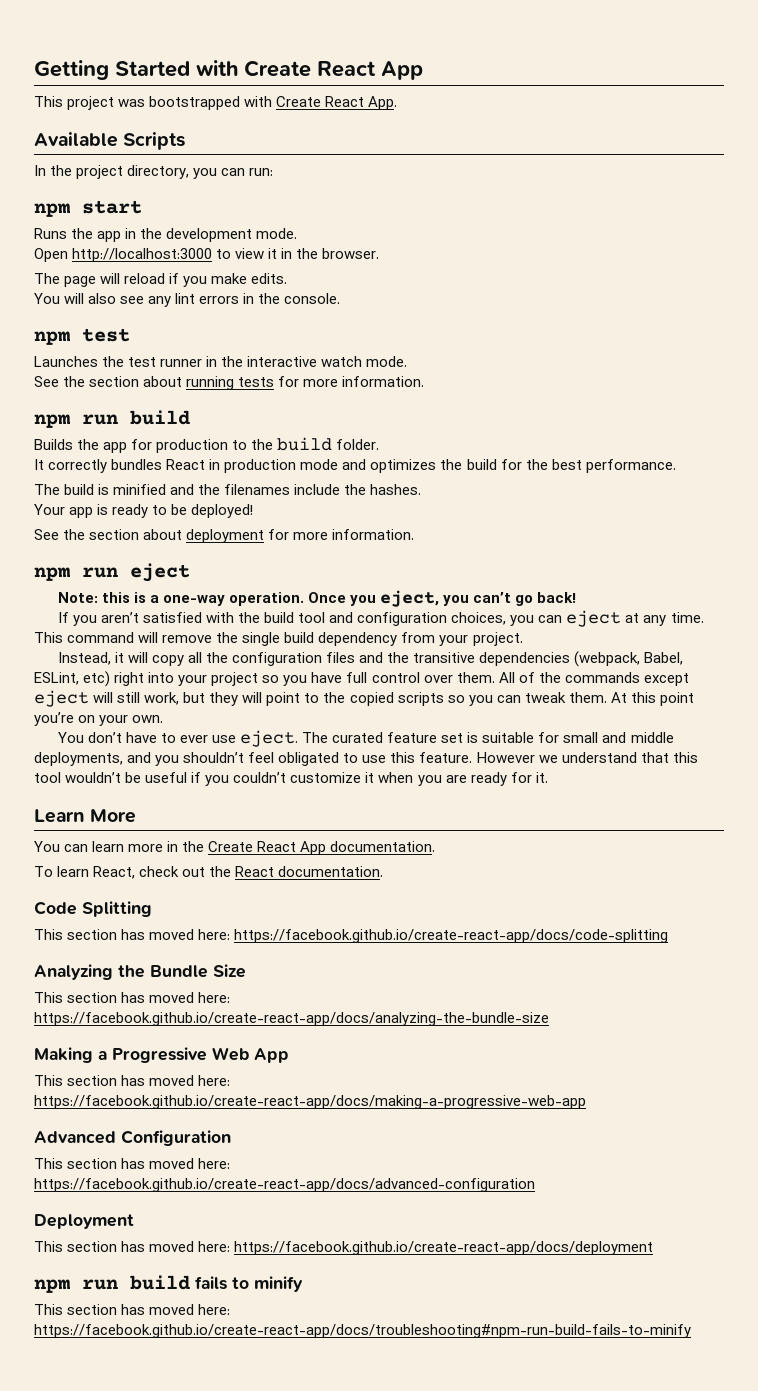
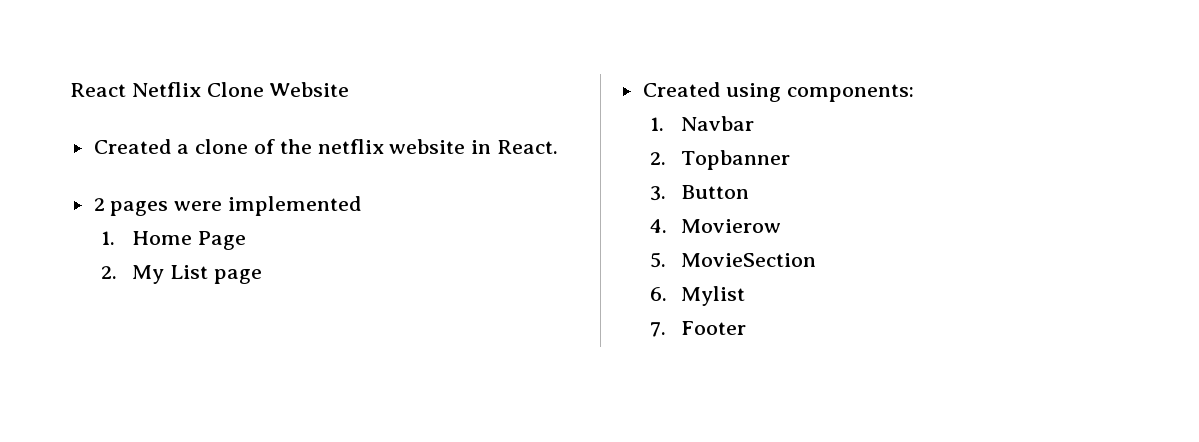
- Getting Started with Create React App
- This project was bootstrapped with Create React App.
- Available Scripts
- In the project directory, you can run:
- npm start
- Runs the app in the development mode.
- Open http://localhost:3000 to view it in the browser.
- The page will reload if you make edits.
- You will also see any lint errors in the console.
- npm test
- Launches the test runner in the interactive watch mode.
- See the section about running tests for more information.
- npm run build
- Builds the app for production to the build folder.
- It correctly bundles React in production mode and optimizes the build for the best performance.
- The build is minified and the filenames include the hashes.
- Your app is ready to be deployed!
- See the section about deployment for more information.
- npm run eject
- Note: this is a one-way operation. Once you eject, you can’t go back!
- If you aren’t satisfied with the build tool and configuration choices, you can eject at any time. This command will remove the single build dependency from your project.
- Instead, it will copy all the configuration files and the transitive dependencies (webpack, Babel, ESLint, etc) right into your project so you have full control over them. All of the commands except eject will still work, but they will point to the copied scripts so you can tweak them. At this point you’re on your own.
- You don’t have to ever use eject. The curated feature set is suitable for small and middle deployments, and you shouldn’t feel obligated to use this feature. However we understand that this tool wouldn’t be useful if you couldn’t customize it when you are ready for it.
- Learn More
- You can learn more in the Create React App documentation.
- To learn React, check out the React documentation.
- Code Splitting
- This section has moved here: https://facebook.github.io/create-react-app/docs/code-splitting
- Analyzing the Bundle Size
- This section has moved here: https://facebook.github.io/create-react-app/docs/analyzing-the-bundle-size
- Making a Progressive Web App
- This section has moved here: https://facebook.github.io/create-react-app/docs/making-a-progressive-web-app
- Advanced Configuration
- This section has moved here: https://facebook.github.io/create-react-app/docs/advanced-configuration
- Deployment
- This section has moved here: https://facebook.github.io/create-react-app/docs/deployment
- npm run build fails to minify
- This section has moved here: https://facebook.github.io/create-react-app/docs/troubleshooting#npm-run-build-fails-to-minify
+ React Netflix Clone Website
+ Created a clone of the netflix website in React.
+ 2 pages were implemented
+ 1. Home Page
+ 2. My List page
+ Created using components:
+ 1. Navbar
+ 2. Topbanner
+ 3. Button
+ 4. Movierow
+ 5. MovieSection
+ 6. Mylist
+ 7. Footer

